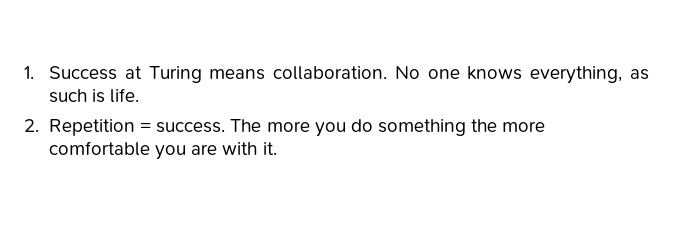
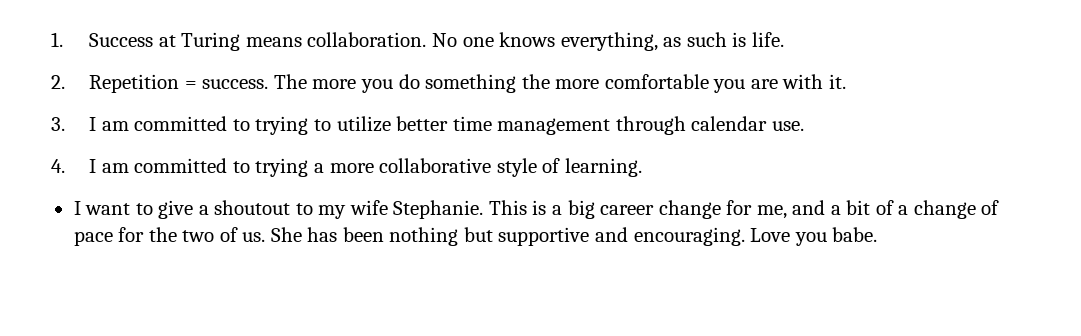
+ 3. I am committed to trying to utilize better time management through calendar use.
+ 4. I am committed to trying a more collaborative style of learning.
+ I want to give a shoutout to my wife Stephanie. This is a big career change for me, and a bit of a change of pace for the two of us. She has been nothing but supportive and encouraging. Love you babe.

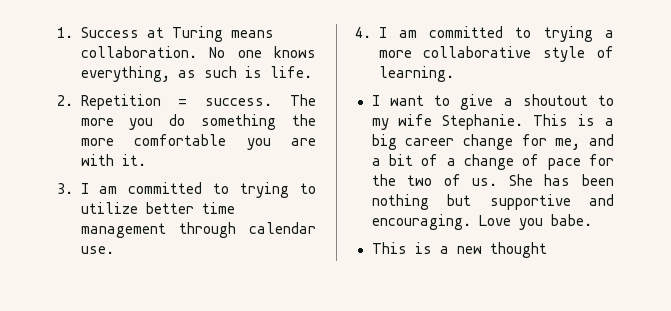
+ This is a new thought

